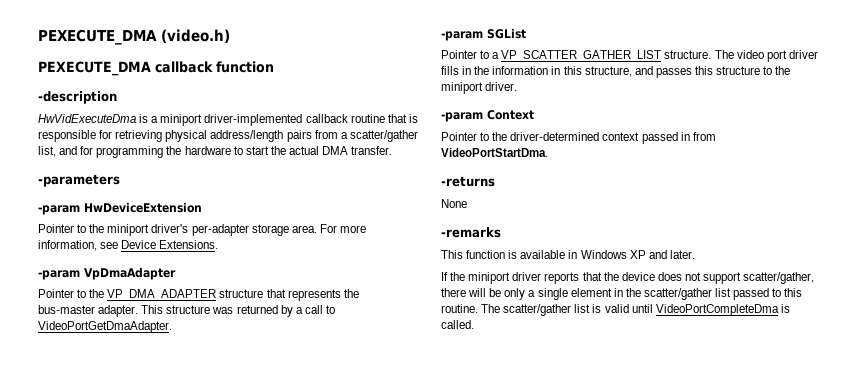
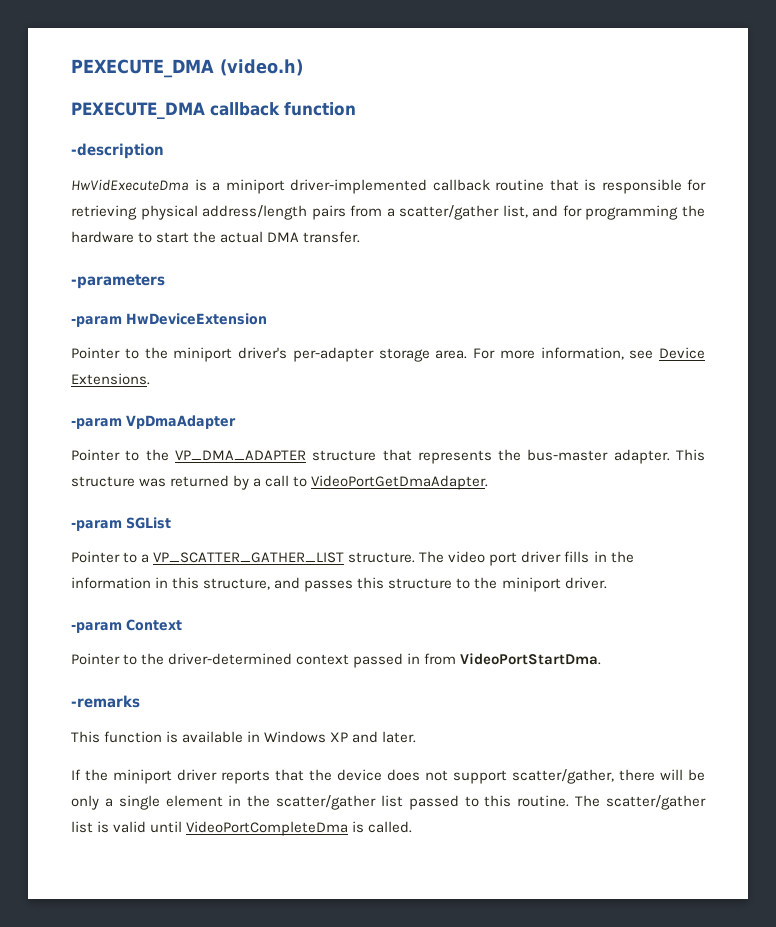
- -returns
- None

